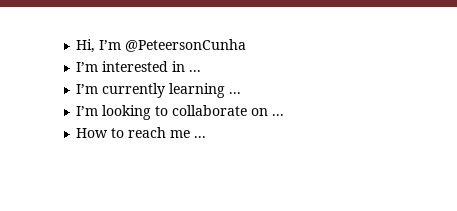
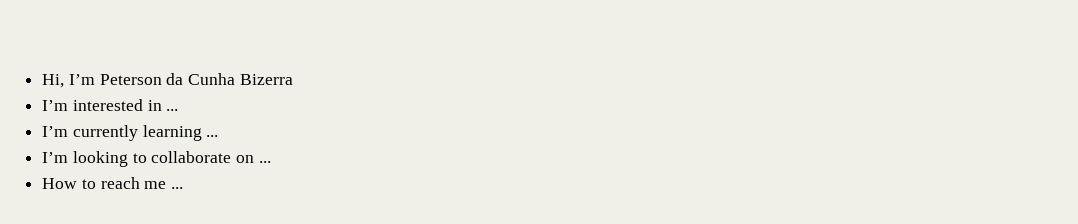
- Hi, I’m @PeteersonCunha
+ Hi, I’m Peterson da Cunha Bizerra

